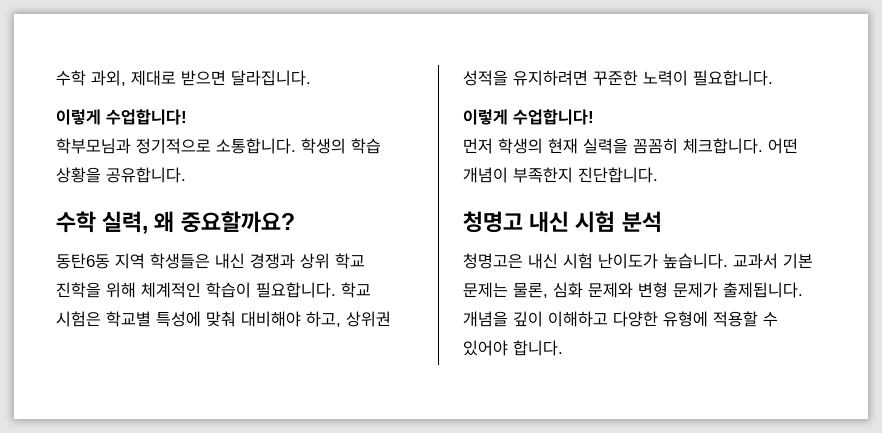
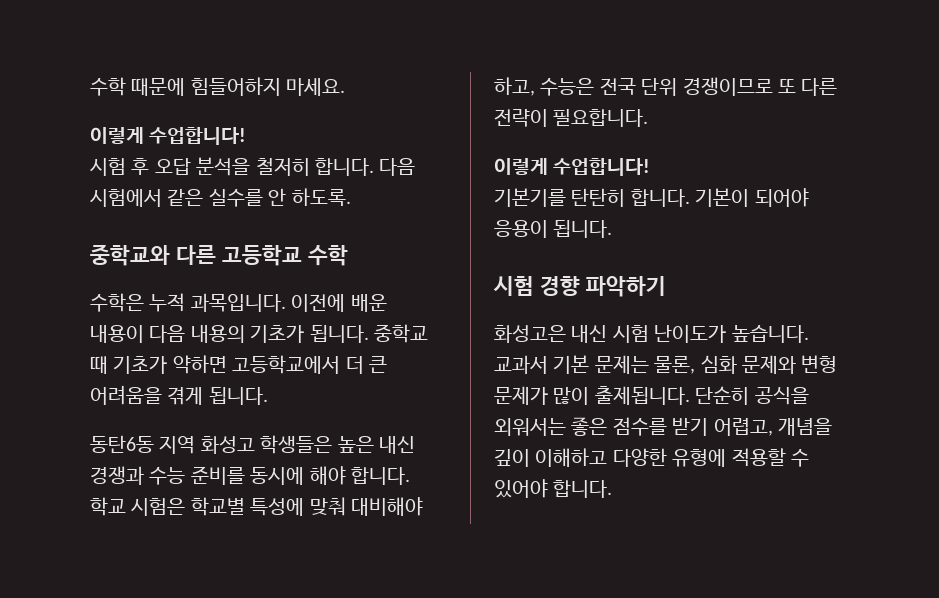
- 수학 과외, 제대로 받으면 달라집니다.
+ 수학 때문에 힘들어하지 마세요.
  이렇게 수업합니다!
- 학부모님과 정기적으로 소통합니다. 학생의 학습 상황을 공유합니다.
- 수학 실력, 왜 중요할까요?
- 동탄6동 지역 학생들은 내신 경쟁과 상위 학교 진학을 위해 체계적인 학습이 필요합니다.
+ 시험 후 오답 분석을 철저히 합니다. 다음 시험에서 같은 실수를 안 하도록.
+ 중학교와 다른 고등학교 수학
+ 수학은 누적 과목입니다. 이전에 배운 내용이 다음 내용의 기초가 됩니다. 중학교 때 기초가 약하면 고등학교에서 더 큰 어려움을 겪게 됩니다.
+ 동탄6동 지역 화성고 학생들은 높은 내신 경쟁과 수능 준비를 동시에 해야 합니다.
- 학교 시험은 학교별 특성에 맞춰 대비해야 하고, 상위권 성적을 유지하려면 꾸준한 노력이 필요합니다.
+ 학교 시험은 학교별 특성에 맞춰 대비해야 하고, 수능은 전국 단위 경쟁이므로 또 다른 전략이 필요합니다.
  이렇게 수업합니다!
- 먼저 학생의 현재 실력을 꼼꼼히 체크합니다. 어떤 개념이 부족한지 진단합니다.
- 청명고 내신 시험 분석
- 청명고은 내신 시험 난이도가 높습니다.
+ 기본기를 탄탄히 합니다. 기본이 되어야 응용이 됩니다.
+ 시험 경향 파악하기
+ 화성고은 내신 시험 난이도가 높습니다.
- 교과서 기본 문제는 물론, 심화 문제와 변형 문제가 출제됩니다. 개념을 깊이 이해하고 다양한 유형에 적용할 수 있어야 합니다.
+ 교과서 기본 문제는 물론, 심화 문제와 변형 문제가 많이 출제됩니다. 단순히 공식을 외워서는 좋은 점수를 받기 어렵고, 개념을 깊이 이해하고 다양한 유형에 적용할 수 있어야 합니다.

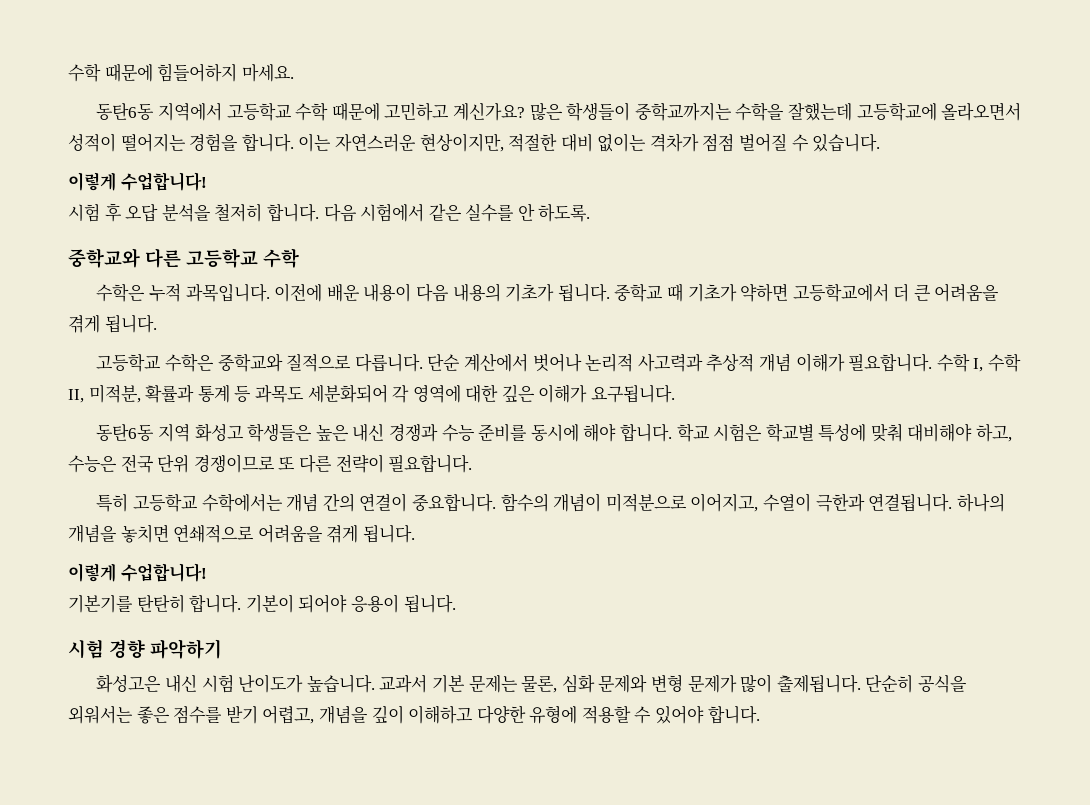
+ 동탄6동 지역에서 고등학교 수학 때문에 고민하고 계신가요? 많은 학생들이 중학교까지는 수학을 잘했는데 고등학교에 올라오면서 성적이 떨어지는 경험을 합니다. 이는 자연스러운 현상이지만, 적절한 대비 없이는 격차가 점점 벌어질 수 있습니다.
+ 고등학교 수학은 중학교와 질적으로 다릅니다. 단순 계산에서 벗어나 논리적 사고력과 추상적 개념 이해가 필요합니다. 수학 I, 수학 II, 미적분, 확률과 통계 등 과목도 세분화되어 각 영역에 대한 깊은 이해가 요구됩니다.
+ 특히 고등학교 수학에서는 개념 간의 연결이 중요합니다. 함수의 개념이 미적분으로 이어지고, 수열이 극한과 연결됩니다. 하나의 개념을 놓치면 연쇄적으로 어려움을 겪게 됩니다.

